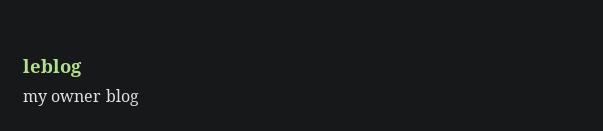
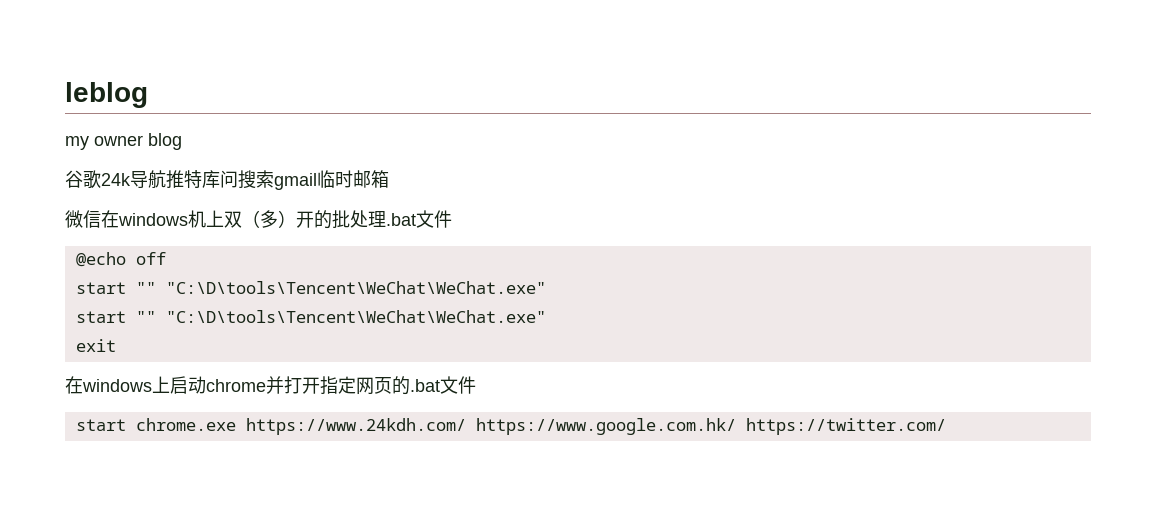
+ 谷歌24k导航推特库问搜索gmail临时邮箱
+ 微信在windows机上双（多）开的批处理.bat文件
+ @echo off
+ start "" "C:\D\tools\Tencent\WeChat\WeChat.exe"
+ start "" "C:\D\tools\Tencent\WeChat\WeChat.exe"
+ exit
+ 在windows上启动chrome并打开指定网页的.bat文件
+ start chrome.exe https://www.24kdh.com/ https://www.google.com.hk/ https://twitter.com/

